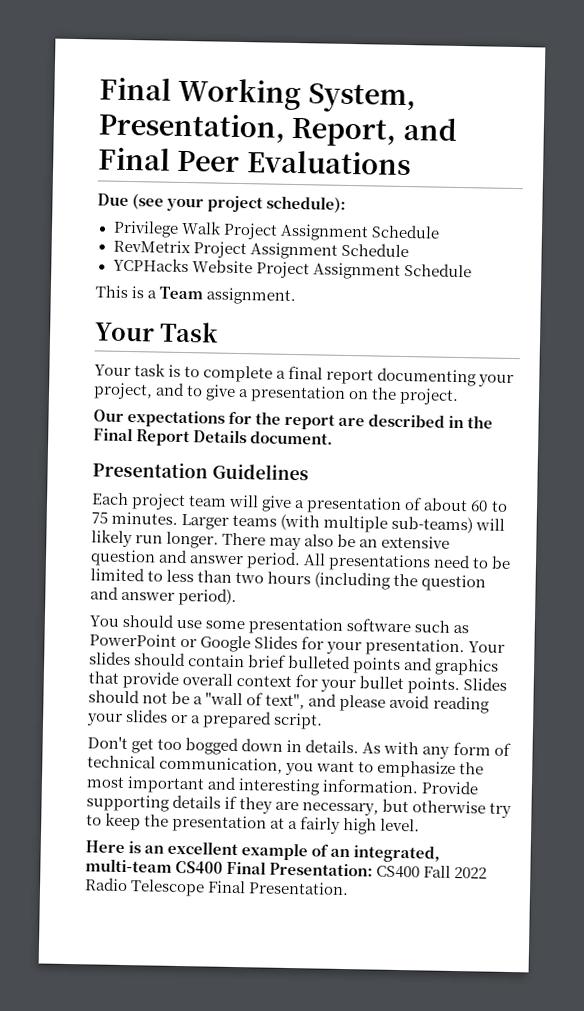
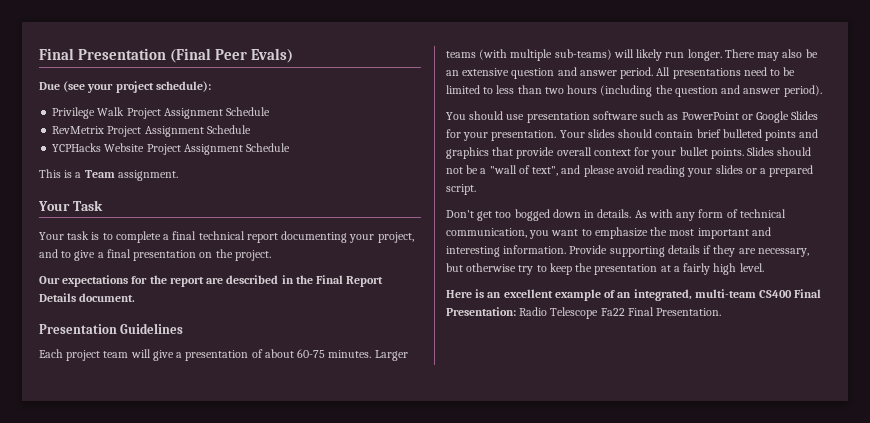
- Final Working System, Presentation, Report, and Final Peer Evaluations
+ Final Presentation (Final Peer Evals)
- Your task is to complete a final report documenting your project, and to give a presentation on the project.
+ Your task is to complete a final technical report documenting your project, and to give a final presentation on the project.
- Each project team will give a presentation of about 60 to 75 minutes.
+ Each project team will give a presentation of about 60-75 minutes.
- You should use some presentation software such as PowerPoint or Google Slides for your presentation.
+ You should use presentation software such as PowerPoint or Google Slides for your presentation.
- Here is an excellent example of an integrated, multi-team CS400 Final Presentation: CS400 Fall 2022 Radio Telescope Final Presentation.
+ Here is an excellent example of an integrated, multi-team CS400 Final Presentation: Radio Telescope Fa22 Final Presentation.

